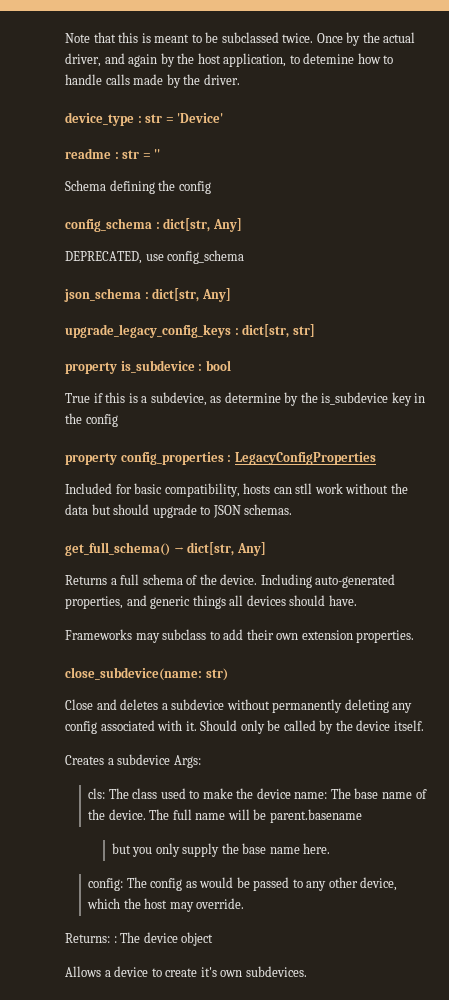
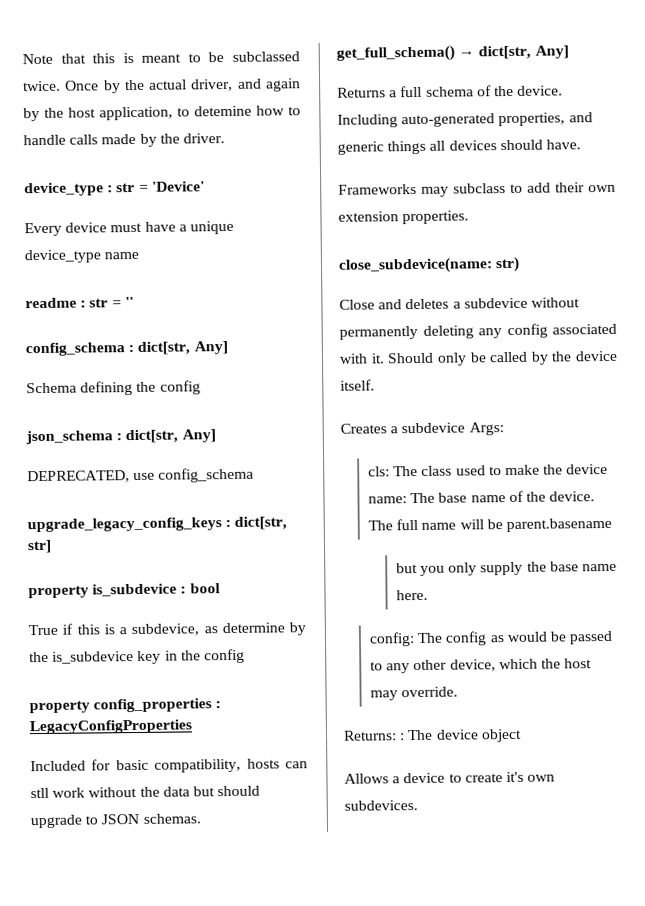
+ Every device must have a unique device_type name
+ config_schema : dict[str, Any]
- config_schema : dict[str, Any]
+ json_schema : dict[str, Any]
- json_schema : dict[str, Any]

